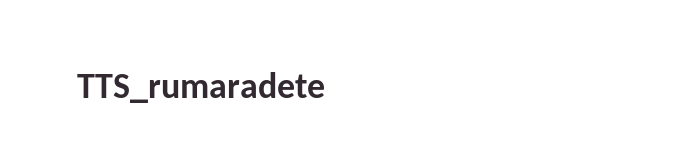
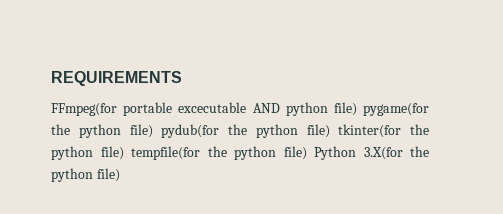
- TTS_rumaradete
+ REQUIREMENTS
+ FFmpeg(for portable excecutable AND python file) pygame(for the python file) pydub(for the python file) tkinter(for the python file) tempfile(for the python file) Python 3.X(for the python file)

